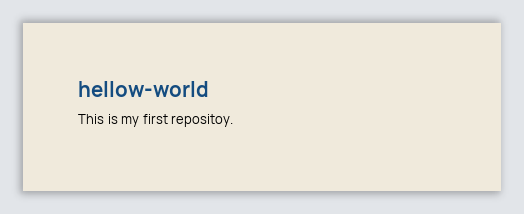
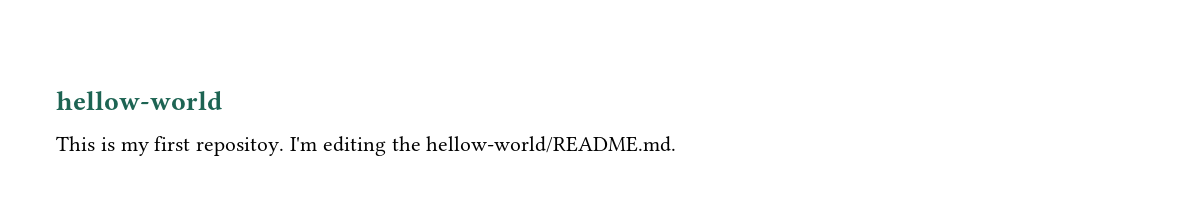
+ I'm editing the hellow-world/README.md.

